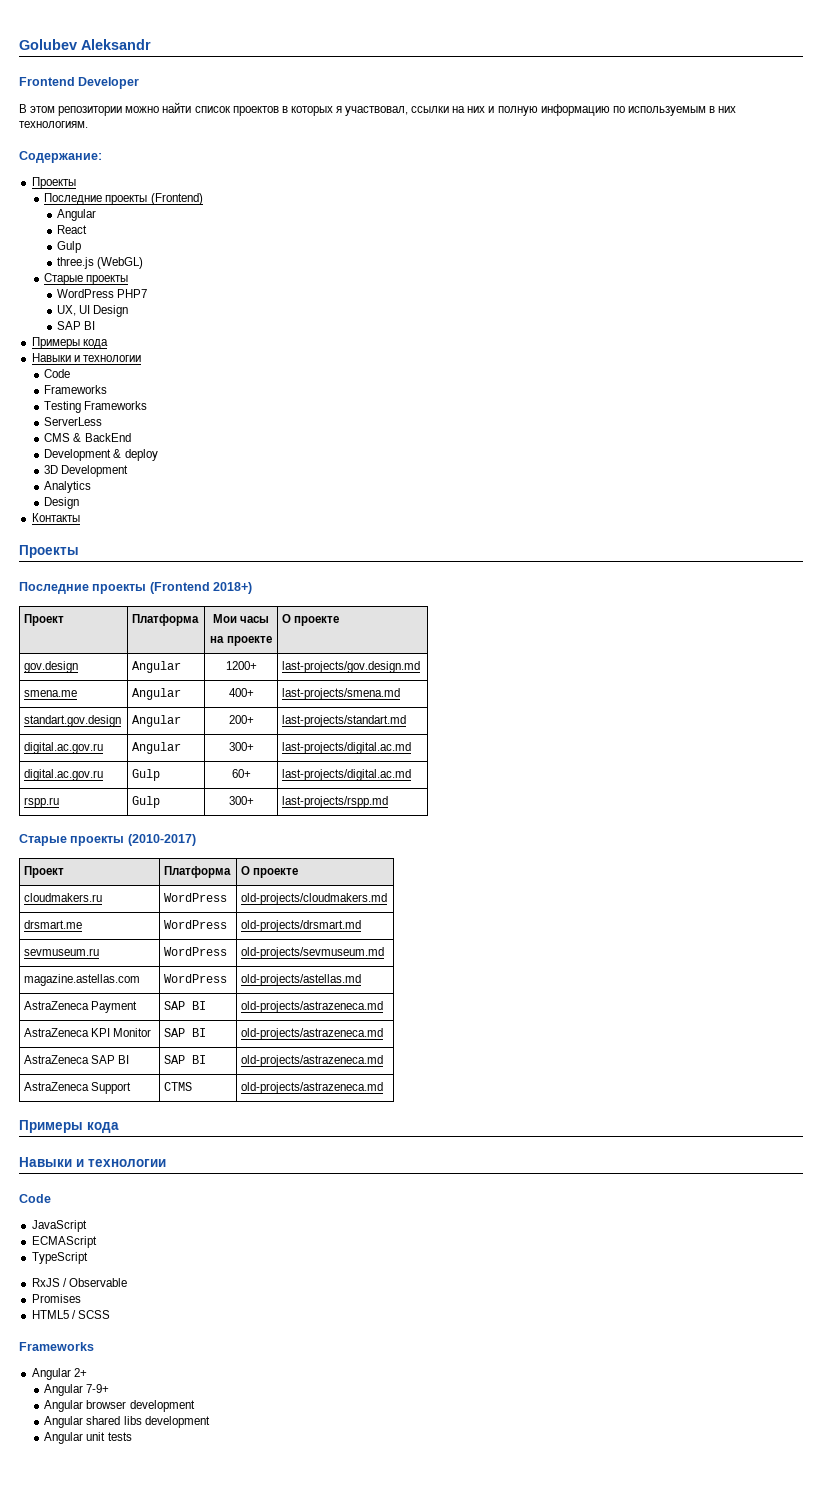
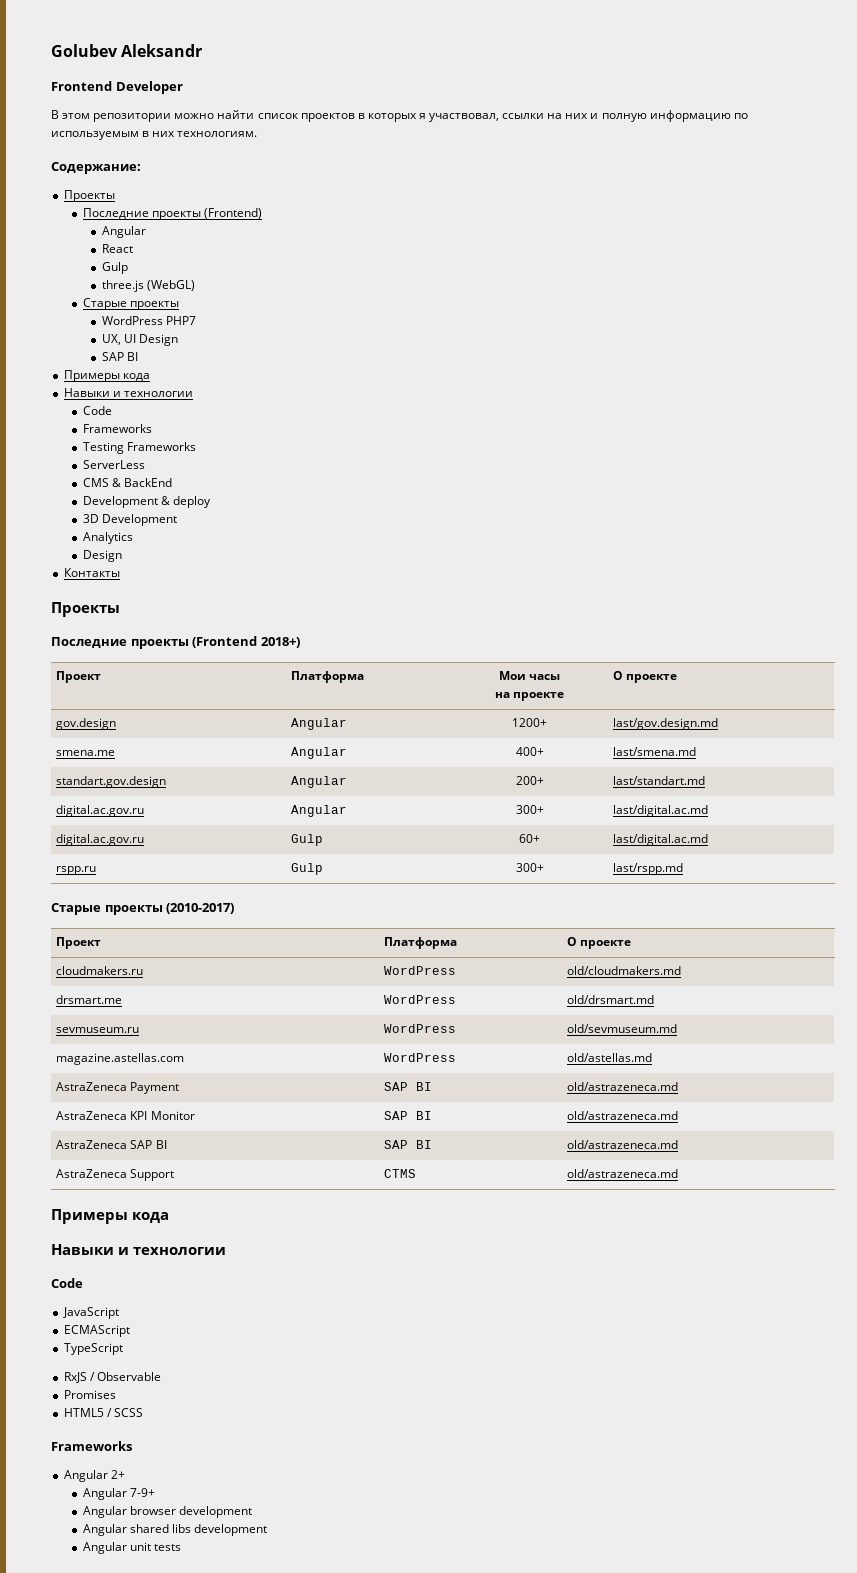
- gov.design | Angular | 1200+ | last-projects/gov.design.md
+ gov.design | Angular | 1200+ | last/gov.design.md
- smena.me | Angular | 400+ | last-projects/smena.md
+ smena.me | Angular | 400+ | last/smena.md
- standart.gov.design | Angular | 200+ | last-projects/standart.md
+ standart.gov.design | Angular | 200+ | last/standart.md
- digital.ac.gov.ru | Angular | 300+ | last-projects/digital.ac.md
+ digital.ac.gov.ru | Angular | 300+ | last/digital.ac.md
- digital.ac.gov.ru | Gulp | 60+ | last-projects/digital.ac.md
+ digital.ac.gov.ru | Gulp | 60+ | last/digital.ac.md
- rspp.ru | Gulp | 300+ | last-projects/rspp.md
+ rspp.ru | Gulp | 300+ | last/rspp.md
- cloudmakers.ru | WordPress | old-projects/cloudmakers.md
+ cloudmakers.ru | WordPress | old/cloudmakers.md
- drsmart.me | WordPress | old-projects/drsmart.md
+ drsmart.me | WordPress | old/drsmart.md
- sevmuseum.ru | WordPress | old-projects/sevmuseum.md
+ sevmuseum.ru | WordPress | old/sevmuseum.md
- magazine.astellas.com | WordPress | old-projects/astellas.md
+ magazine.astellas.com | WordPress | old/astellas.md
- AstraZeneca Payment | SAP BI | old-projects/astrazeneca.md
+ AstraZeneca Payment | SAP BI | old/astrazeneca.md
- AstraZeneca KPI Monitor | SAP BI | old-projects/astrazeneca.md
+ AstraZeneca KPI Monitor | SAP BI | old/astrazeneca.md
- AstraZeneca SAP BI | SAP BI | old-projects/astrazeneca.md
+ AstraZeneca SAP BI | SAP BI | old/astrazeneca.md
- AstraZeneca Support | CTMS | old-projects/astrazeneca.md
+ AstraZeneca Support | CTMS | old/astrazeneca.md

